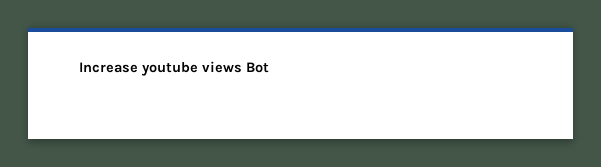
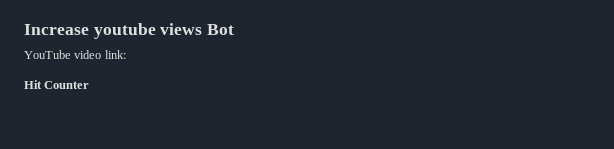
+ YouTube video link:
+ Hit Counter

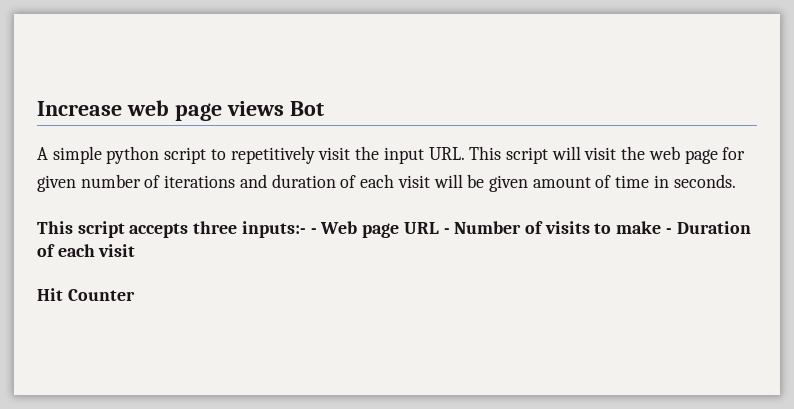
- Increase youtube views Bot
+ Increase web page views Bot
- YouTube video link:
+ A simple python script to repetitively visit the input URL. This script will visit the web page for given number of iterations and duration of each visit will be given amount of time in seconds.
+ This script accepts three inputs:- - Web page URL - Number of visits to make - Duration of each visit

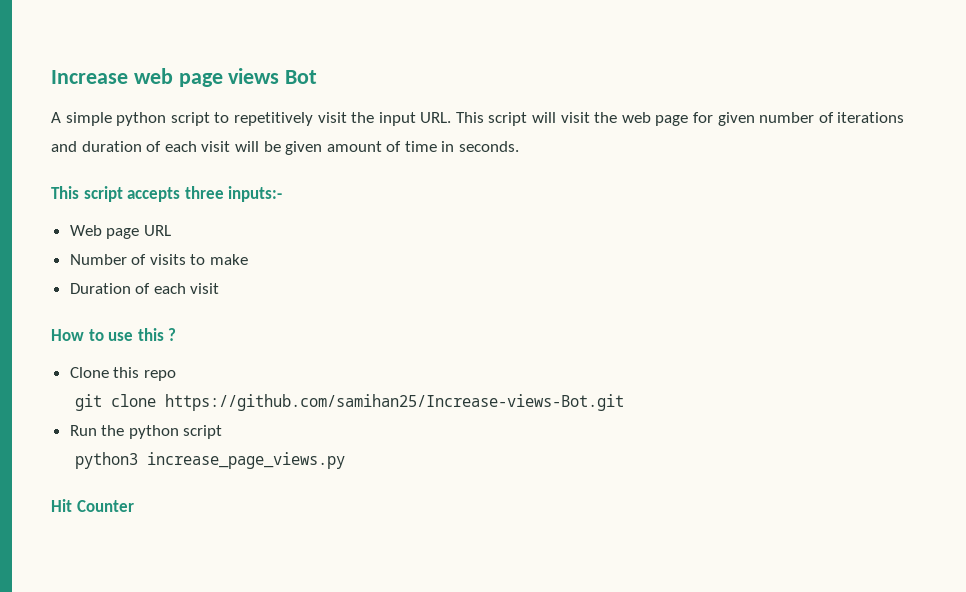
- This script accepts three inputs:- - Web page URL - Number of visits to make - Duration of each visit
+ This script accepts three inputs:-
+ Web page URL
+ Number of visits to make
+ Duration of each visit
+ How to use this ?
+ Clone this repo
+ git clone https://github.com/samihan25/Increase-views-Bot.git
+ Run the python script
+ python3 increase_page_views.py

